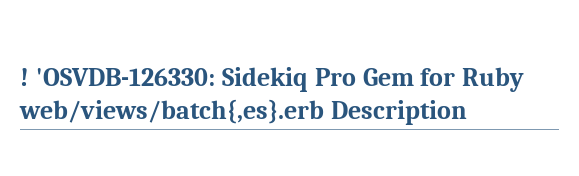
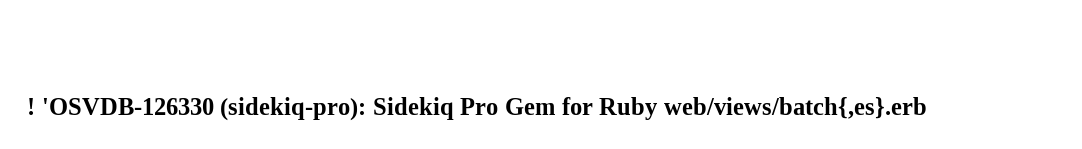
- 'OSVDB-126330: Sidekiq Pro Gem for Ruby web/views/batch{,es}.erb Description
+ 'OSVDB-126330 (sidekiq-pro): Sidekiq Pro Gem for Ruby web/views/batch{,es}.erb

